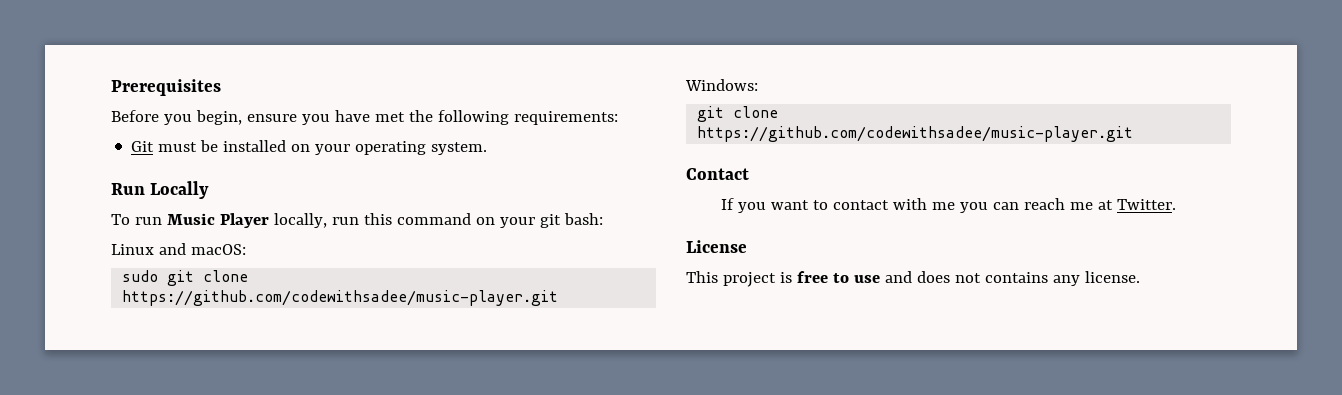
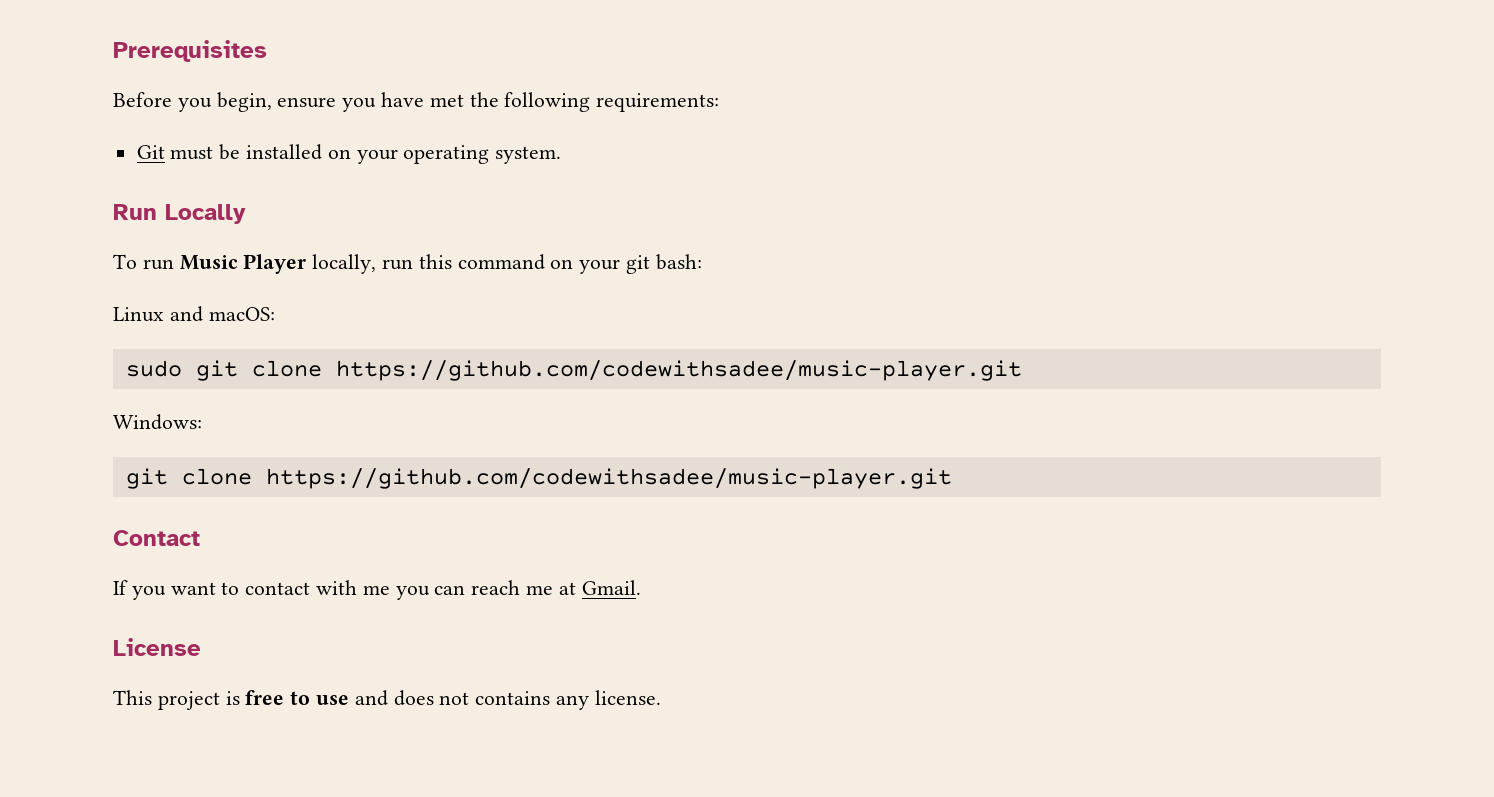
- If you want to contact with me you can reach me at Twitter.
+ If you want to contact with me you can reach me at Gmail.

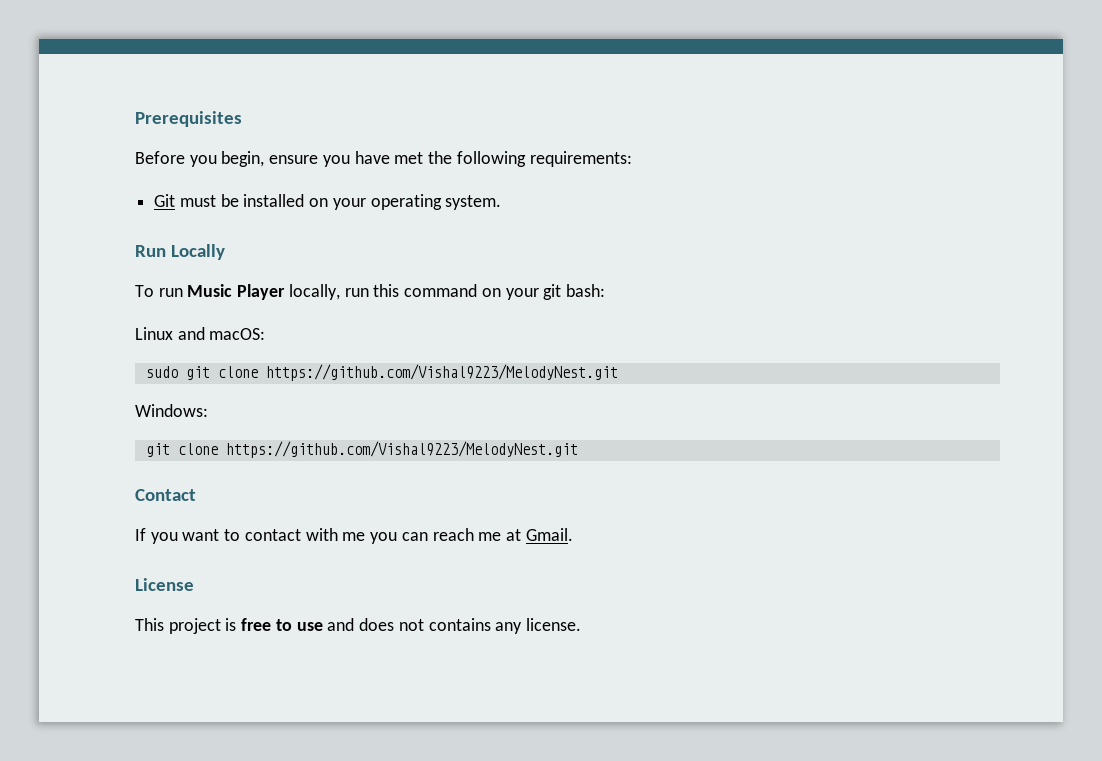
- sudo git clone https://github.com/codewithsadee/music-player.git
+ sudo git clone https://github.com/Vishal9223/MelodyNest.git
  Windows:
- git clone https://github.com/codewithsadee/music-player.git
+ git clone https://github.com/Vishal9223/MelodyNest.git

